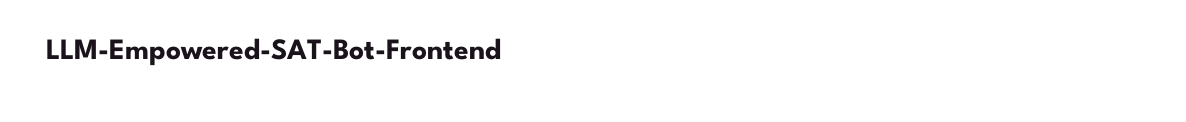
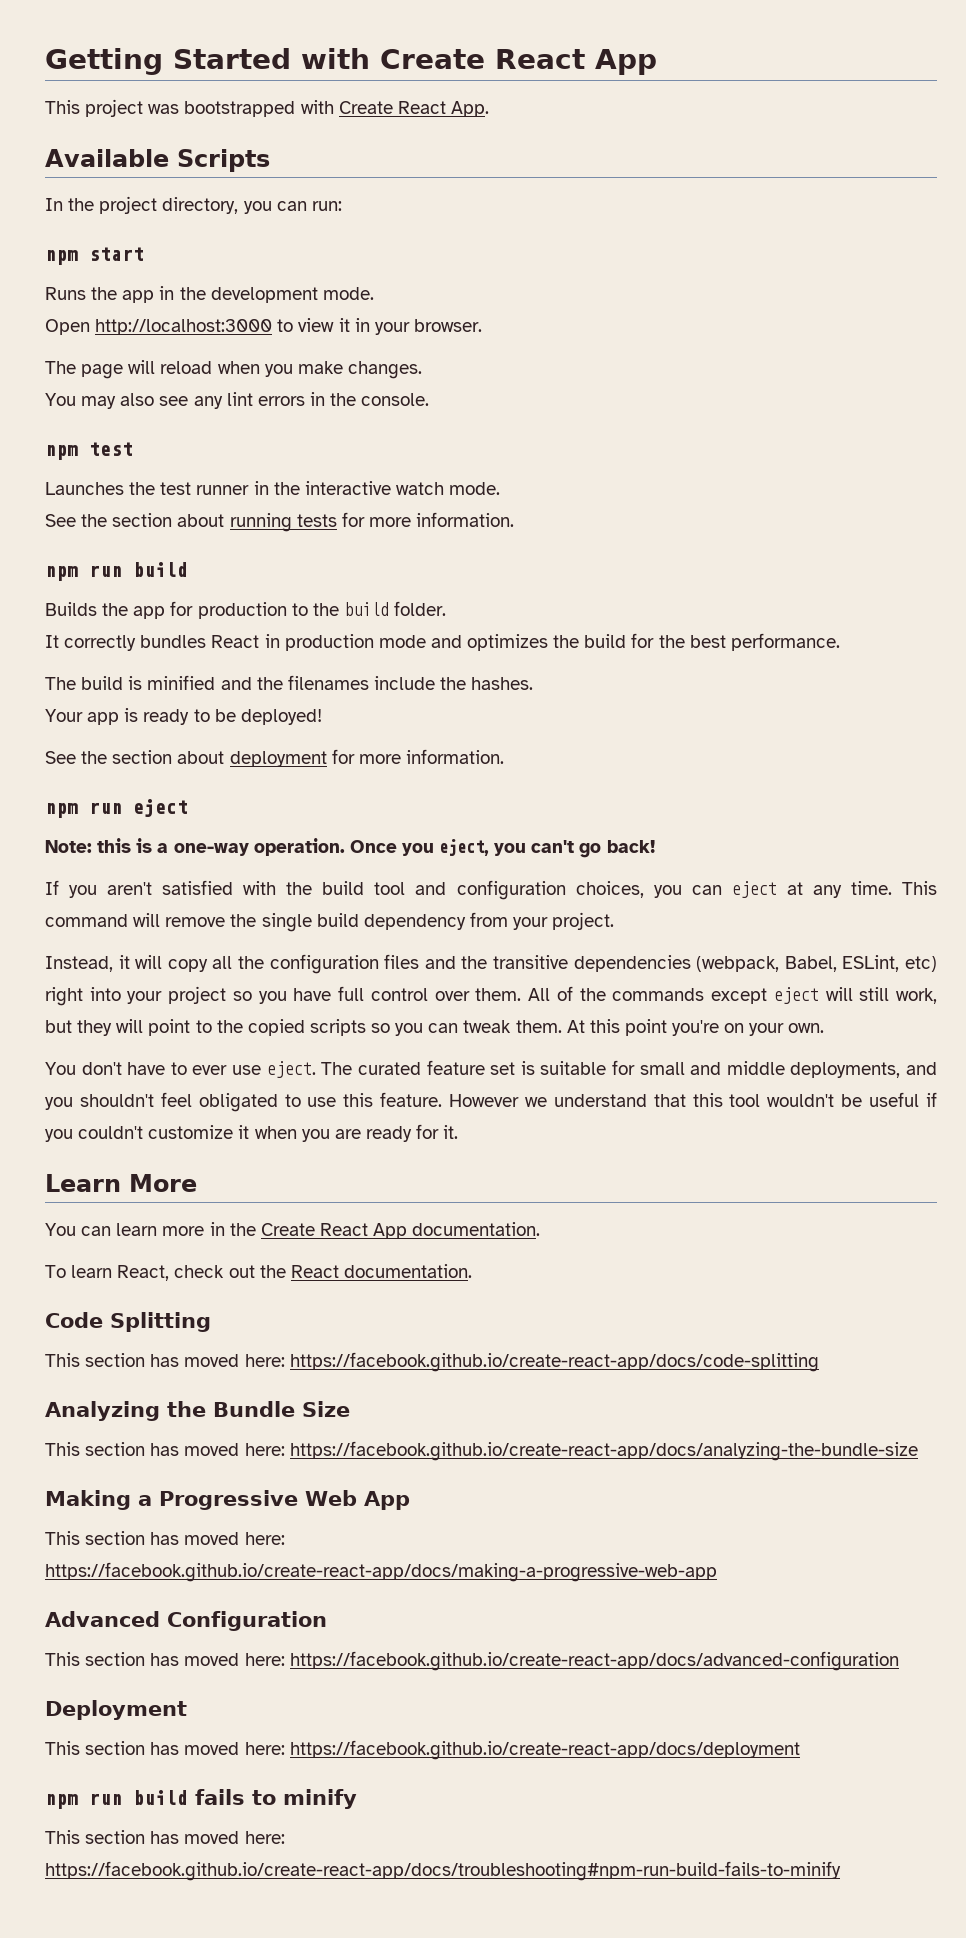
- LLM-Empowered-SAT-Bot-Frontend
+ Getting Started with Create React App
+ This project was bootstrapped with Create React App.
+ Available Scripts
+ In the project directory, you can run:
+ npm start
+ Runs the app in the development mode.
+ Open http://localhost:3000 to view it in your browser.
+ The page will reload when you make changes.
+ You may also see any lint errors in the console.
+ npm test
+ Launches the test runner in the interactive watch mode.
+ See the section about running tests for more information.
+ npm run build
+ Builds the app for production to the build folder.
+ It correctly bundles React in production mode and optimizes the build for the best performance.
+ The build is minified and the filenames include the hashes.
+ Your app is ready to be deployed!
+ See the section about deployment for more information.
+ npm run eject
+ Note: this is a one-way operation. Once you eject, you can't go back!
+ If you aren't satisfied with the build tool and configuration choices, you can eject at any time. This command will remove the single build dependency from your project.
+ Instead, it will copy all the configuration files and the transitive dependencies (webpack, Babel, ESLint, etc) right into your project so you have full control over them. All of the commands except eject will still work, but they will point to the copied scripts so you can tweak them. At this point you're on your own.
+ You don't have to ever use eject. The curated feature set is suitable for small and middle deployments, and you shouldn't feel obligated to use this feature. However we understand that this tool wouldn't be useful if you couldn't customize it when you are ready for it.
+ Learn More
+ You can learn more in the Create React App documentation.
+ To learn React, check out the React documentation.
+ Code Splitting
+ This section has moved here: https://facebook.github.io/create-react-app/docs/code-splitting
+ Analyzing the Bundle Size
+ This section has moved here: https://facebook.github.io/create-react-app/docs/analyzing-the-bundle-size
+ Making a Progressive Web App
+ This section has moved here: https://facebook.github.io/create-react-app/docs/making-a-progressive-web-app
+ Advanced Configuration
+ This section has moved here: https://facebook.github.io/create-react-app/docs/advanced-configuration
+ Deployment
+ This section has moved here: https://facebook.github.io/create-react-app/docs/deployment
+ npm run build fails to minify
+ This section has moved here: https://facebook.github.io/create-react-app/docs/troubleshooting#npm-run-build-fails-to-minify

